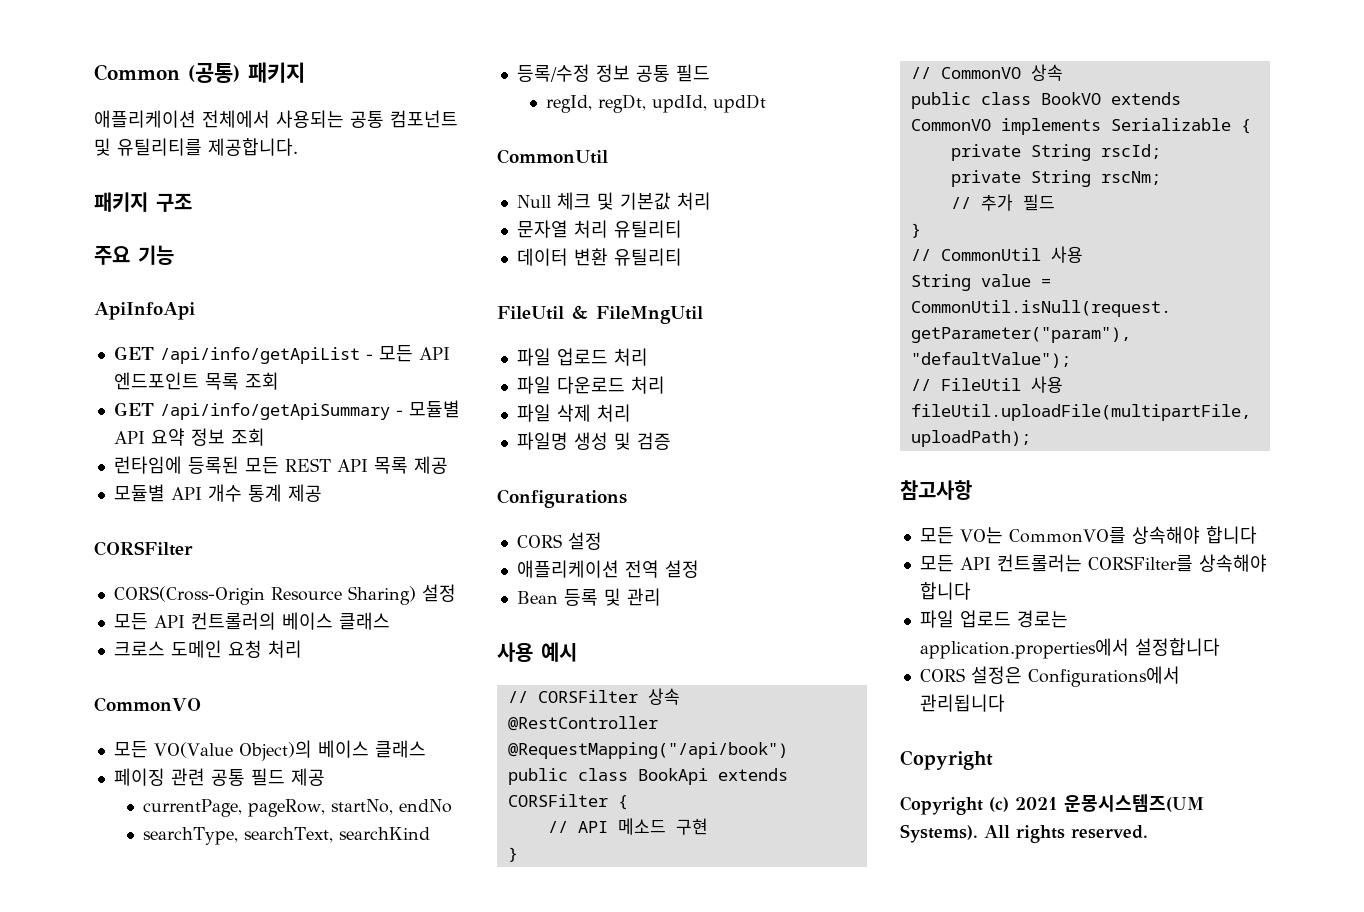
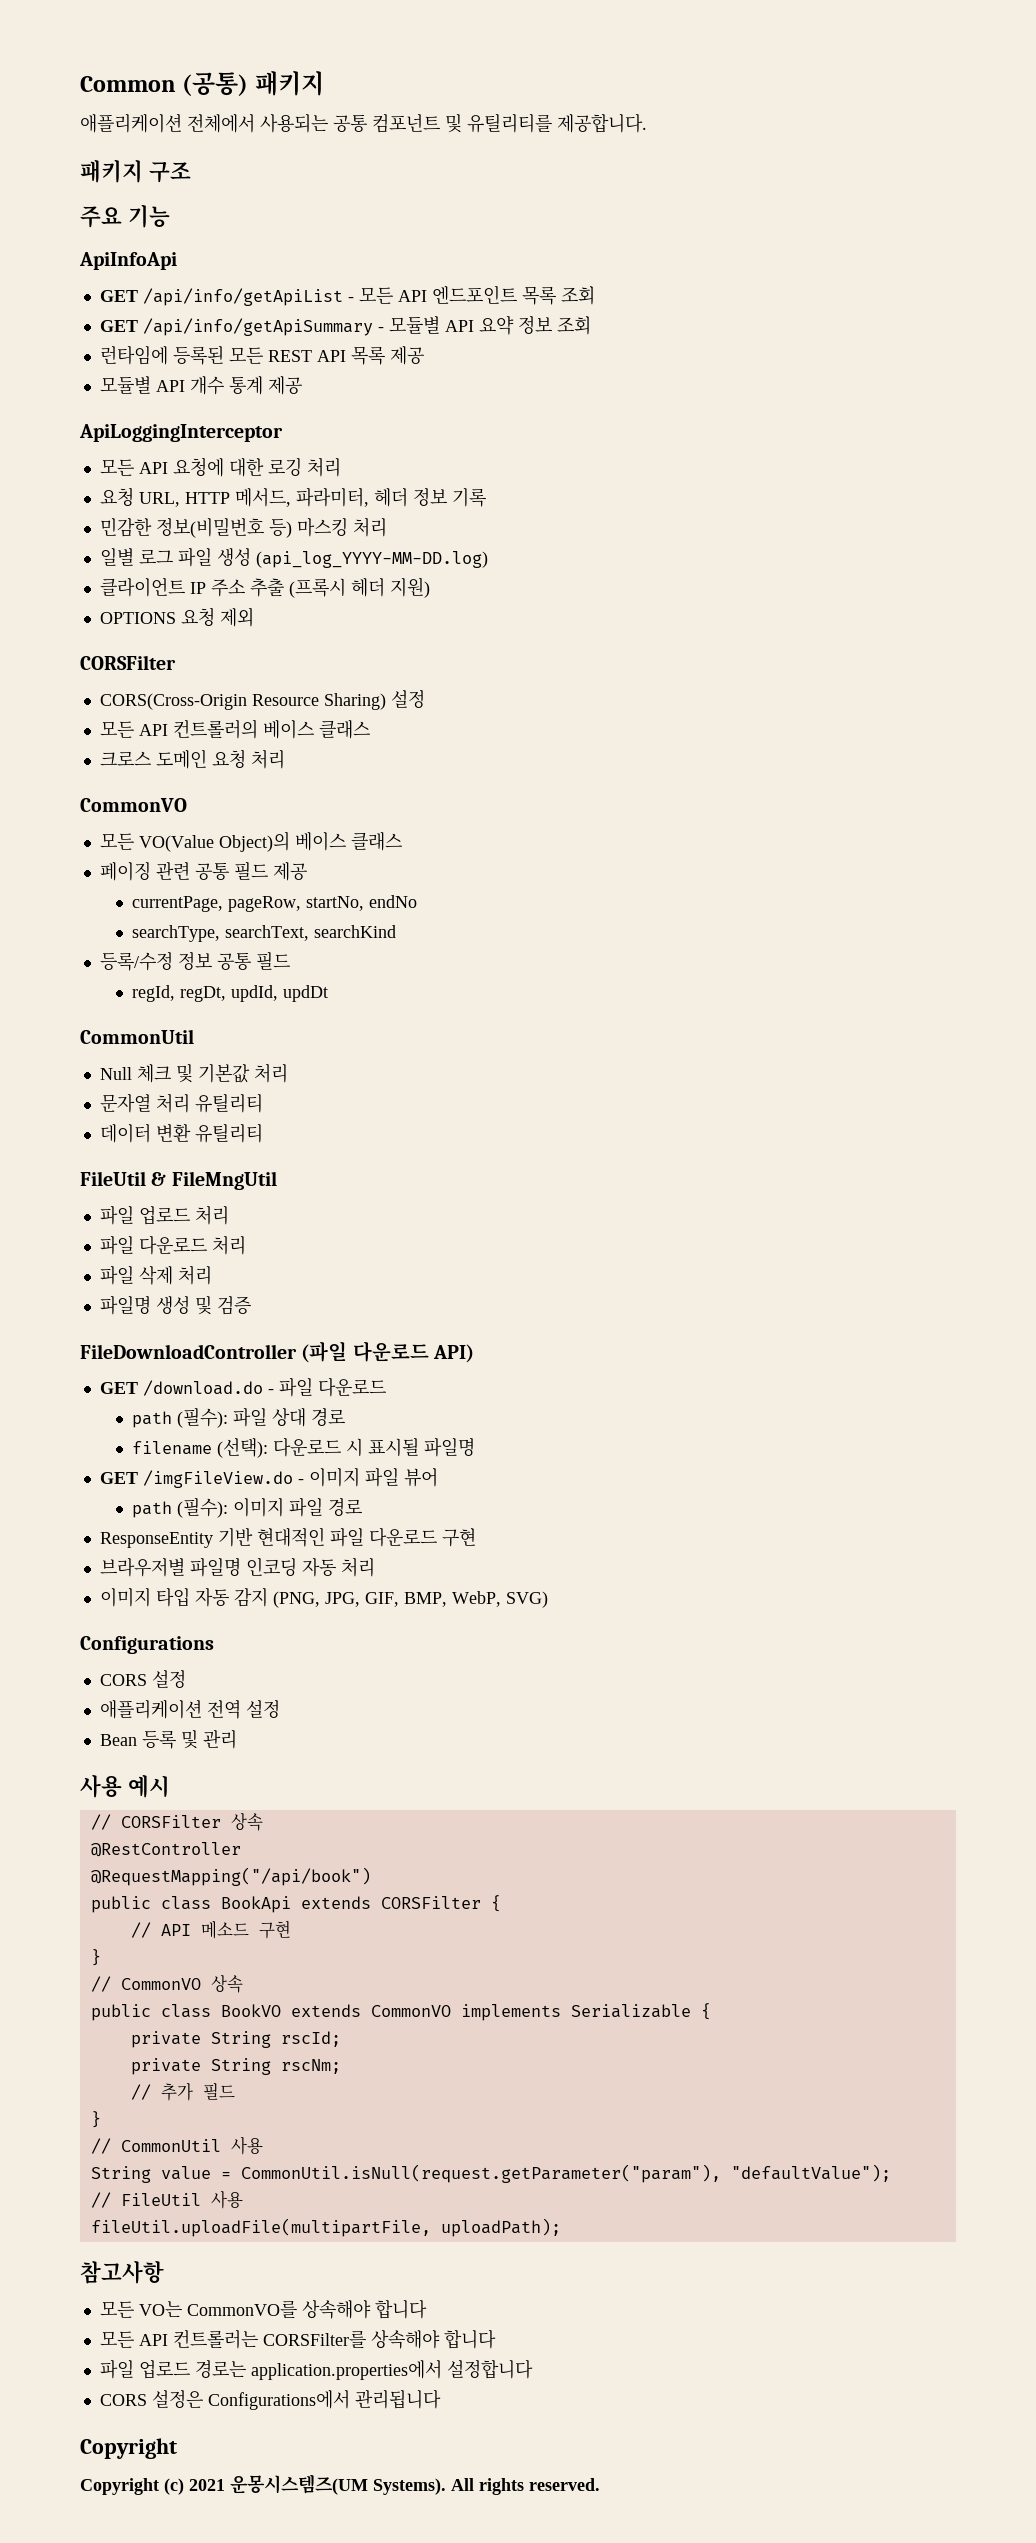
+ ApiLoggingInterceptor
+ 모든 API 요청에 대한 로깅 처리
+ 요청 URL, HTTP 메서드, 파라미터, 헤더 정보 기록
+ 민감한 정보(비밀번호 등) 마스킹 처리
+ 일별 로그 파일 생성 (api_log_YYYY-MM-DD.log)
+ 클라이언트 IP 주소 추출 (프록시 헤더 지원)
+ OPTIONS 요청 제외
+ FileDownloadController (파일 다운로드 API)
+ GET /download.do - 파일 다운로드
+ path (필수): 파일 상대 경로
+ filename (선택): 다운로드 시 표시될 파일명
+ GET /imgFileView.do - 이미지 파일 뷰어
+ path (필수): 이미지 파일 경로
+ ResponseEntity 기반 현대적인 파일 다운로드 구현
+ 브라우저별 파일명 인코딩 자동 처리
+ 이미지 타입 자동 감지 (PNG, JPG, GIF, BMP, WebP, SVG)

